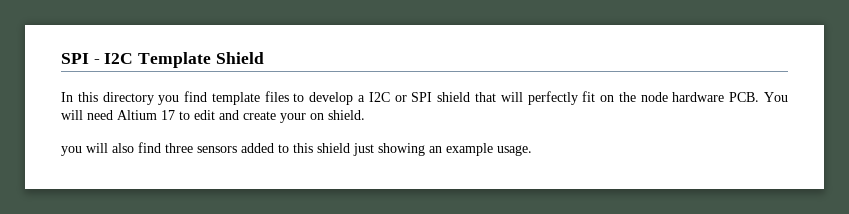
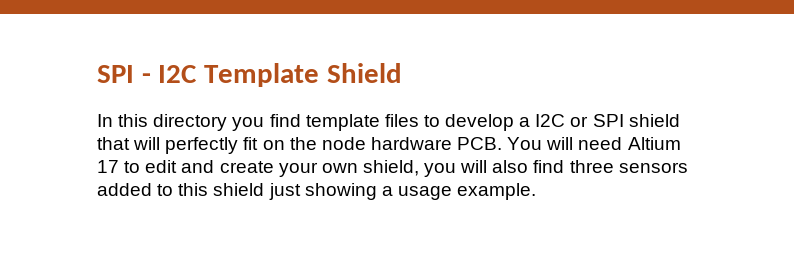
- In this directory you find template files to develop a I2C or SPI shield that will perfectly fit on the node hardware PCB. You will need Altium 17 to edit and create your on shield.
- you will also find three sensors added to this shield just showing an example usage.
+ In this directory you find template files to develop a I2C or SPI shield that will perfectly fit on the node hardware PCB. You will need Altium 17 to edit and create your own shield, you will also find three sensors added to this shield just showing a usage example.

